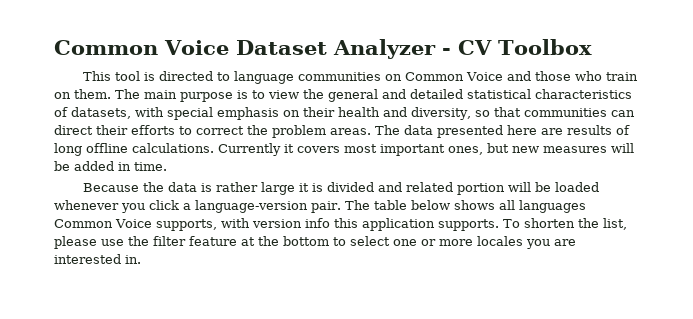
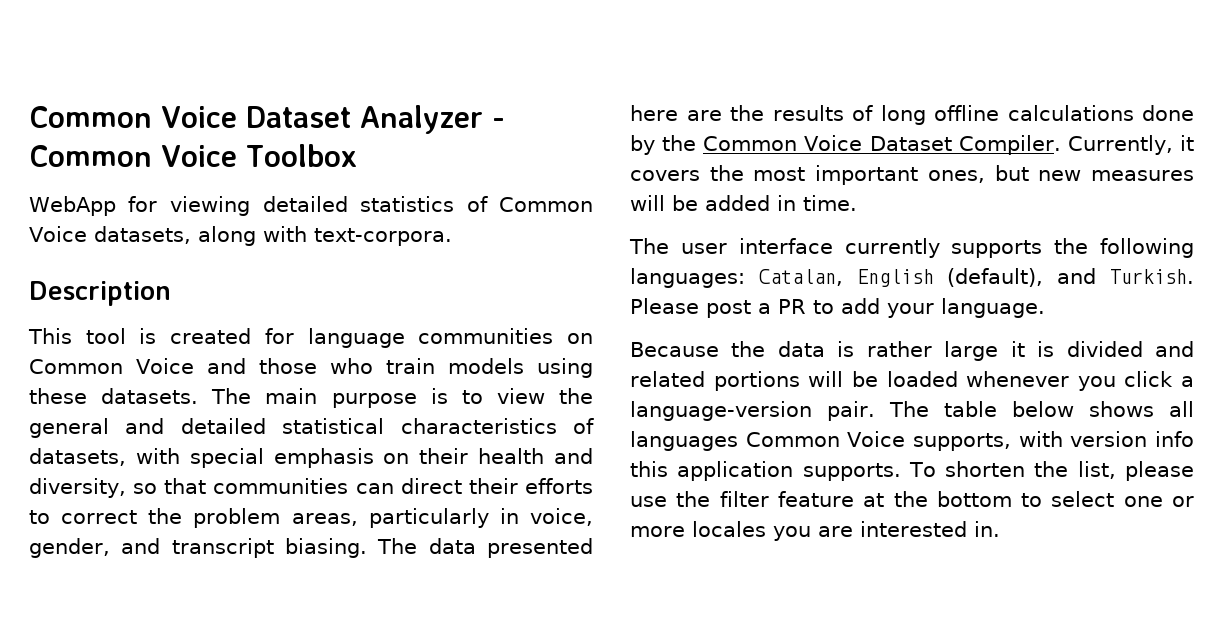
- Common Voice Dataset Analyzer - CV Toolbox
+ Common Voice Dataset Analyzer - Common Voice Toolbox
+ WebApp for viewing detailed statistics of Common Voice datasets, along with text-corpora.
+ Description
- This tool is directed to language communities on Common Voice and those who train on them.
+ This tool is created for language communities on Common Voice and those who train models using these datasets.
- The main purpose is to view the general and detailed statistical characteristics of datasets, with special emphasis on their health and diversity, so that communities can direct their efforts to correct the problem areas.
+ The main purpose is to view the general and detailed statistical characteristics of datasets, with special emphasis on their health and diversity, so that communities can direct their efforts to correct the problem areas, particularly in voice, gender, and transcript biasing.
- The data presented here are results of long offline calculations. Currently it covers most important ones, but new measures will be added in time.
+ The data presented here are the results of long offline calculations done by the Common Voice Dataset Compiler. Currently, it covers the most important ones, but new measures will be added in time.
+ The user interface currently supports the following languages: Catalan, English (default), and Turkish. Please post a PR to add your language.
- Because the data is rather large it is divided and related portion will be loaded whenever you click a language-version pair.
+ Because the data is rather large it is divided and related portions will be loaded whenever you click a language-version pair.

